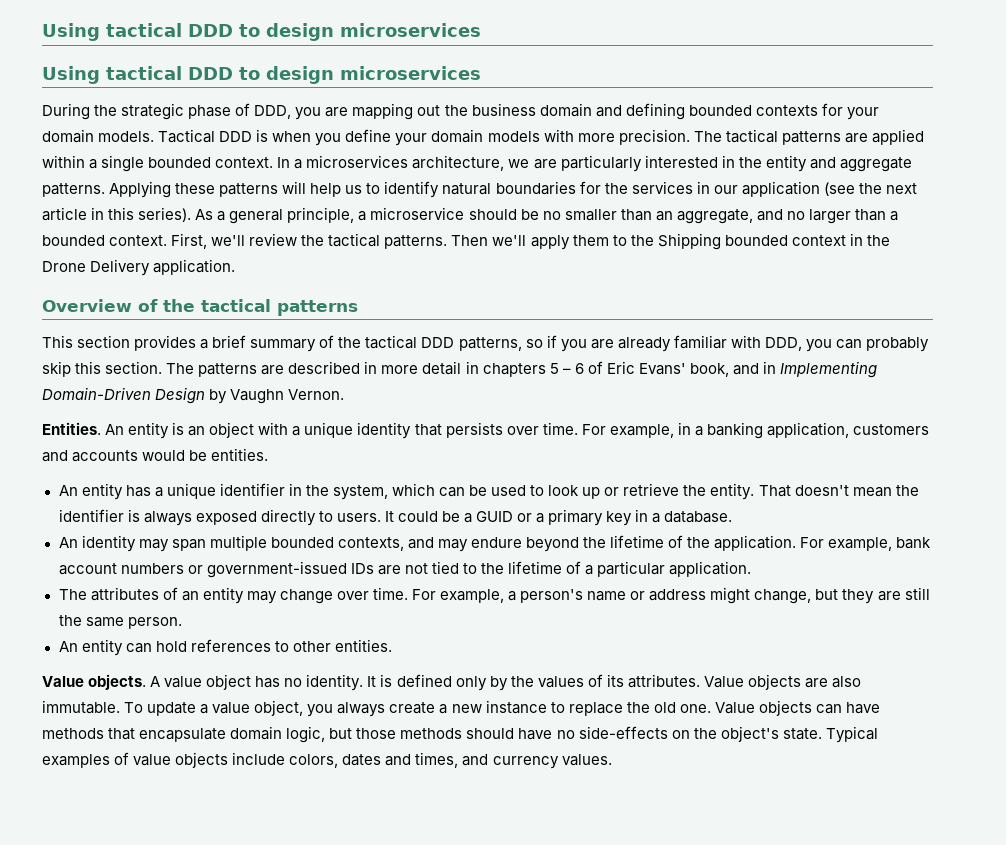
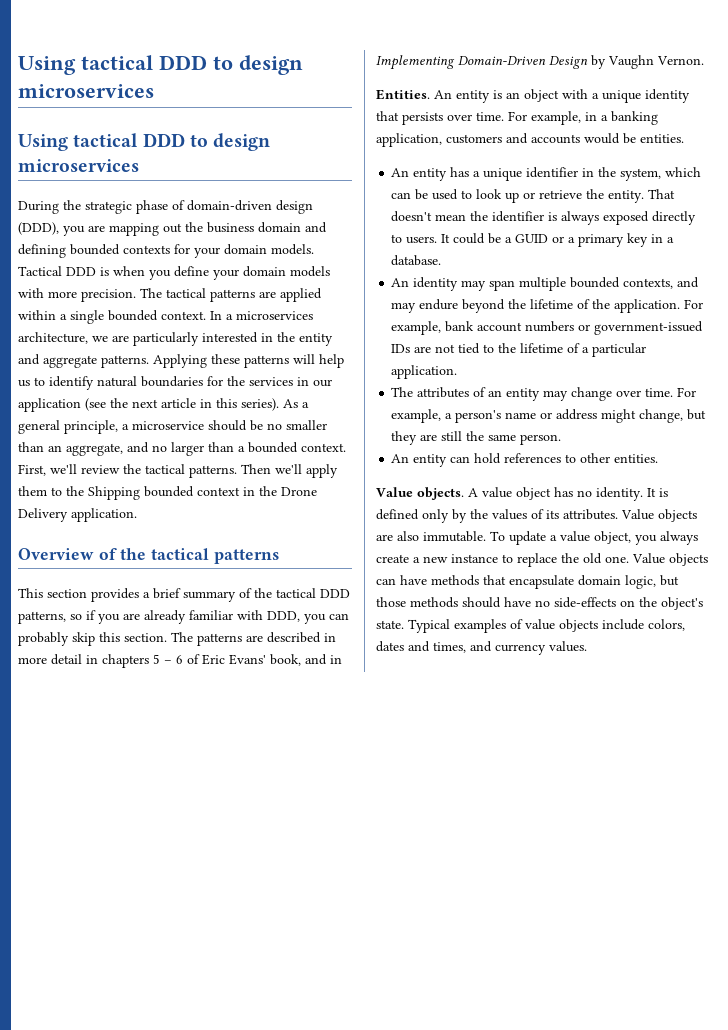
- During the strategic phase of DDD, you are mapping out the business domain and defining bounded contexts for your domain models.
+ During the strategic phase of domain-driven design (DDD), you are mapping out the business domain and defining bounded contexts for your domain models.

